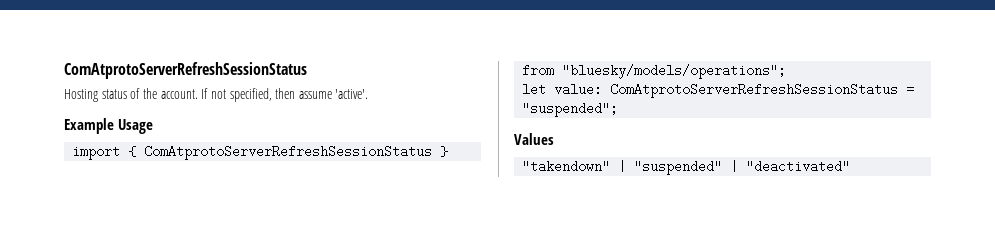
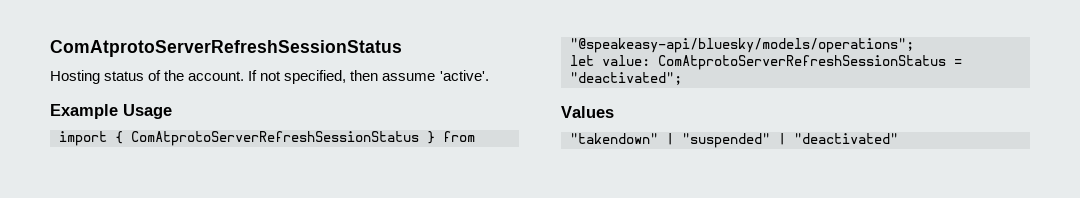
- import { ComAtprotoServerRefreshSessionStatus } from "bluesky/models/operations";
+ import { ComAtprotoServerRefreshSessionStatus } from "@speakeasy-api/bluesky/models/operations";
- let value: ComAtprotoServerRefreshSessionStatus = "suspended";
+ let value: ComAtprotoServerRefreshSessionStatus = "deactivated";

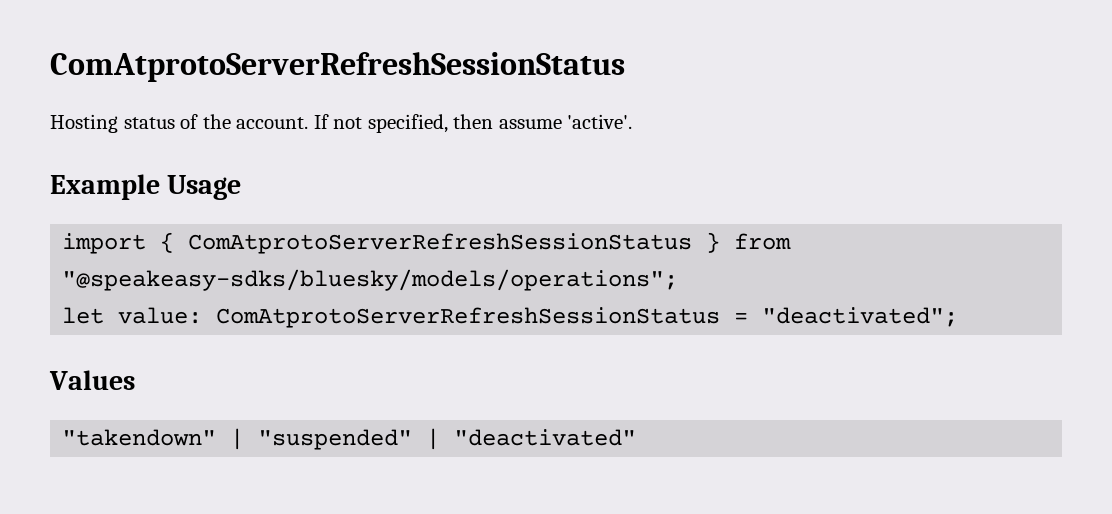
- import { ComAtprotoServerRefreshSessionStatus } from "@speakeasy-api/bluesky/models/operations";
+ import { ComAtprotoServerRefreshSessionStatus } from "@speakeasy-sdks/bluesky/models/operations";

